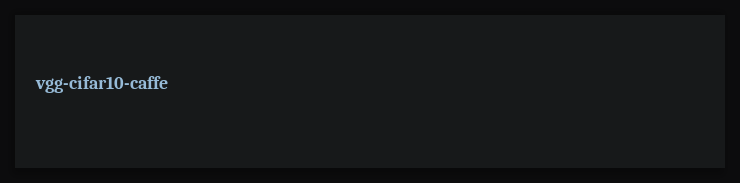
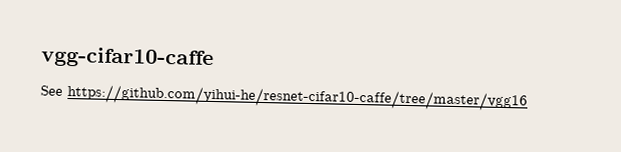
+ See https://github.com/yihui-he/resnet-cifar10-caffe/tree/master/vgg16

